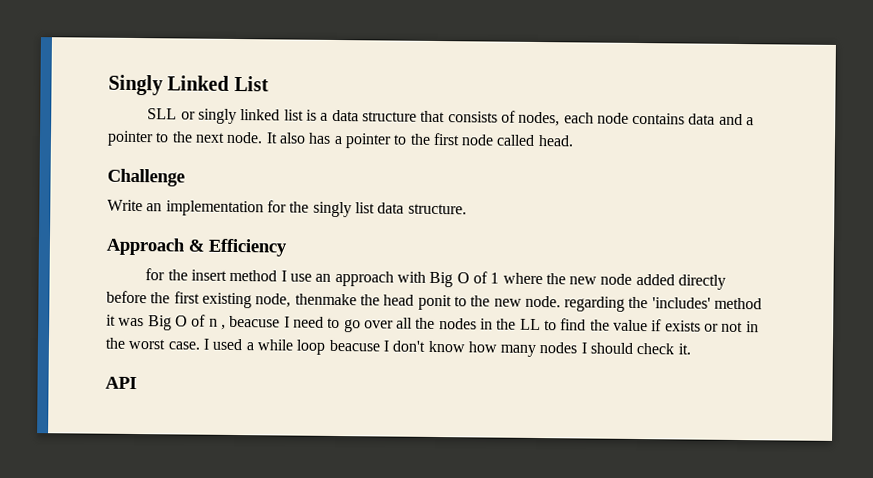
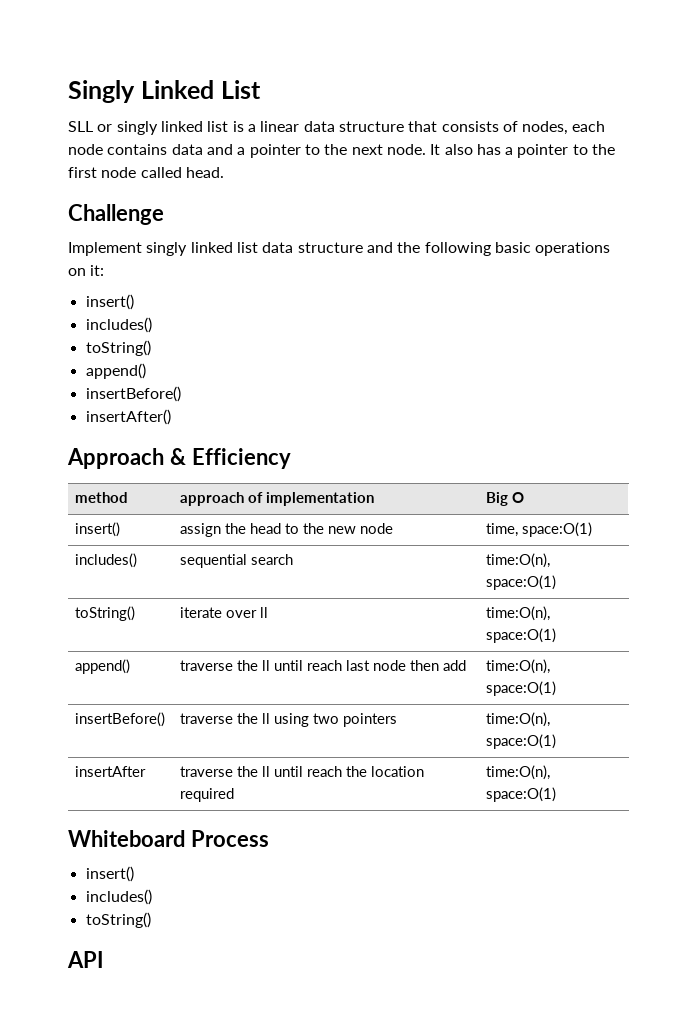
- SLL or singly linked list is a data structure that consists of nodes, each node contains data and a pointer to the next node.
+ SLL or singly linked list is a linear data structure that consists of nodes, each node contains data and a pointer to the next node.
- Write an implementation for the singly list data structure.
+ Implement singly linked list data structure and the following basic operations on it:
+ insert()
+ includes()
+ toString()
+ append()
+ insertBefore()
+ insertAfter()
  Approach & Efficiency
- for the insert method I use an approach with Big O of 1 where the new node added directly before the first existing node, thenmake the head ponit to the new node. regarding the 'includes' method it was Big O of n , beacuse I need to go over all the nodes in the LL to find the value if exists or not in the worst case. I used a while loop beacuse I don't know how many nodes I should check it.
+ method | approach of implementation | Big O
+ insert() | assign the head to the new node | time, space:O(1)
+ includes() | sequential search | time:O(n), space:O(1)
+ toString() | iterate over ll | time:O(n), space:O(1)
+ append() | traverse the ll until reach last node then add | time:O(n), space:O(1)
+ insertBefore() | traverse the ll using two pointers | time:O(n), space:O(1)
+ insertAfter | traverse the ll until reach the location required | time:O(n), space:O(1)
+ Whiteboard Process
+ insert()
+ includes()
+ toString()

